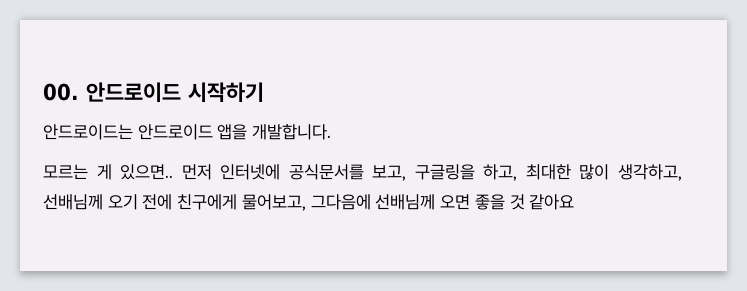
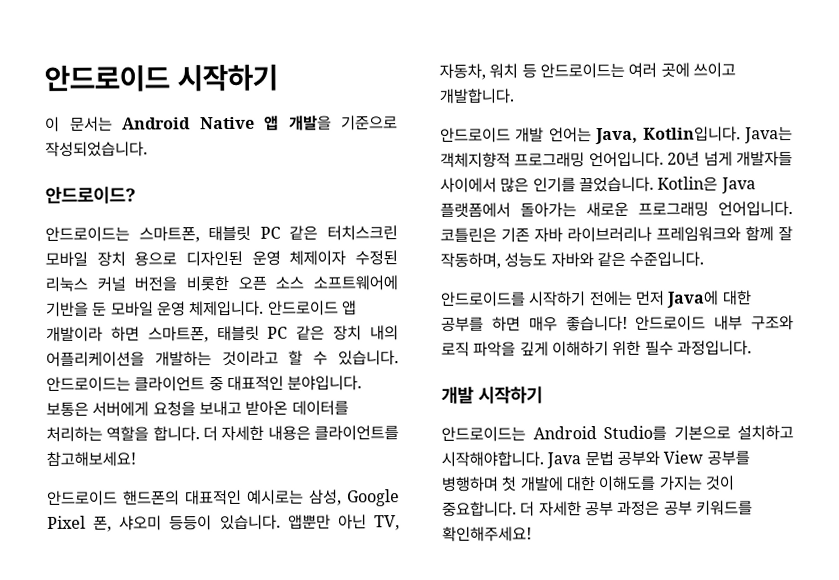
- 00. 안드로이드 시작하기
+ 안드로이드 시작하기
- 안드로이드는 안드로이드 앱을 개발합니다.
- 모르는 게 있으면.. 먼저 인터넷에 공식문서를 보고, 구글링을 하고, 최대한 많이 생각하고, 선배님께 오기 전에 친구에게 물어보고, 그다음에 선배님께 오면 좋을 것 같아요
+ 이 문서는 Android Native 앱 개발을 기준으로 작성되었습니다.
+ 안드로이드?
+ 안드로이드는 스마트폰, 태블릿 PC 같은 터치스크린 모바일 장치 용으로 디자인된 운영 체제이자 수정된 리눅스 커널 버전을 비롯한 오픈 소스 소프트웨어에 기반을 둔 모바일 운영 체제입니다. 안드로이드 앱 개발이라 하면 스마트폰, 태블릿 PC 같은 장치 내의 어플리케이션을 개발하는 것이라고 할 수 있습니다. 안드로이드는 클라이언트 중 대표적인 분야입니다. 보통은 서버에게 요청을 보내고 받아온 데이터를 처리하는 역할을 합니다. 더 자세한 내용은 클라이언트를 참고해보세요!
+ 안드로이드 핸드폰의 대표적인 예시로는 삼성, Google Pixel 폰, 샤오미 등등이 있습니다. 앱뿐만 아닌 TV, 자동차, 워치 등 안드로이드는 여러 곳에 쓰이고 개발합니다.
+ 안드로이드 개발 언어는 Java, Kotlin입니다. Java는 객체지향적 프로그래밍 언어입니다. 20년 넘게 개발자들 사이에서 많은 인기를 끌었습니다. Kotlin은 Java 플랫폼에서 돌아가는 새로운 프로그래밍 언어입니다. 코틀린은 기존 자바 라이브러리나 프레임워크와 함께 잘 작동하며, 성능도 자바와 같은 수준입니다.
+ 안드로이드를 시작하기 전에는 먼저 Java에 대한 공부를 하면 매우 좋습니다! 안드로이드 내부 구조와 로직 파악을 깊게 이해하기 위한 필수 과정입니다.
+ 개발 시작하기
+ 안드로이드는 Android Studio를 기본으로 설치하고 시작해야합니다. Java 문법 공부와 View 공부를 병행하며 첫 개발에 대한 이해도를 가지는 것이 중요합니다. 더 자세한 공부 과정은 공부 키워드를 확인해주세요!

